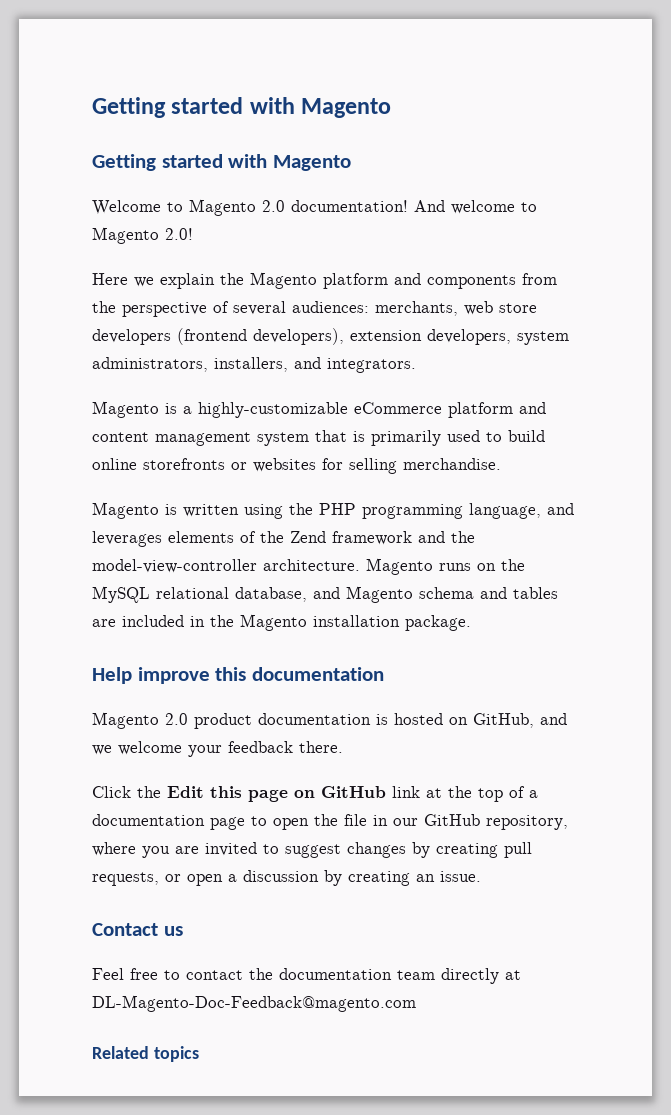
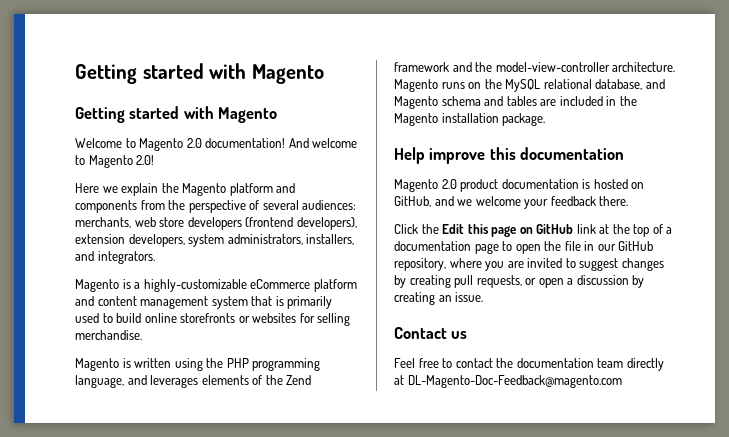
- Related topics

